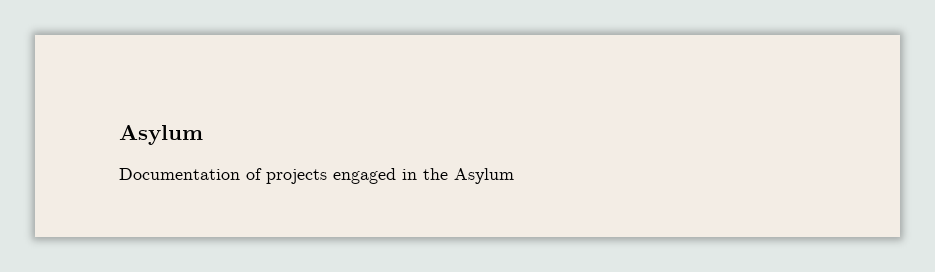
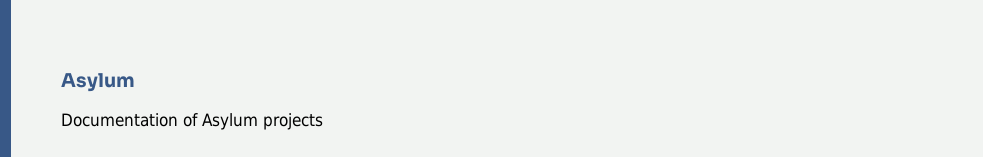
- Documentation of projects engaged in the Asylum
+ Documentation of Asylum projects

